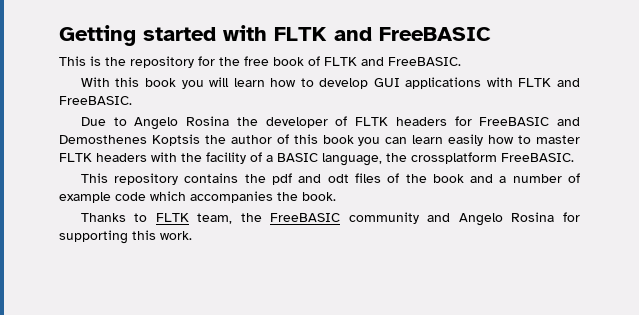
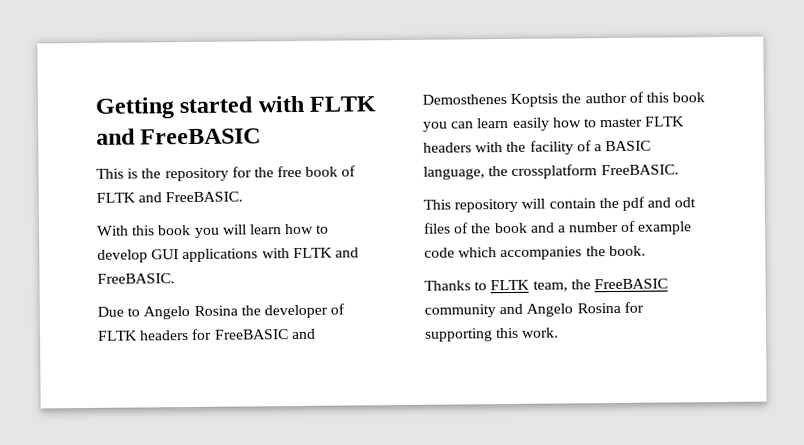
- This repository contains the pdf and odt files of the book and a number of example code which accompanies the book.
+ This repository will contain the pdf and odt files of the book and a number of example code which accompanies the book.

